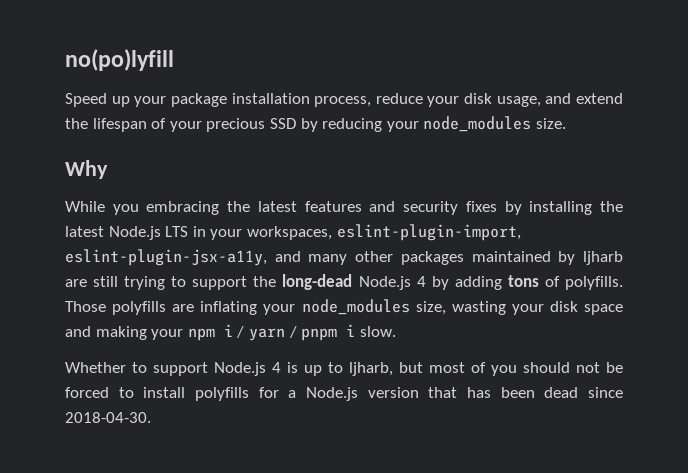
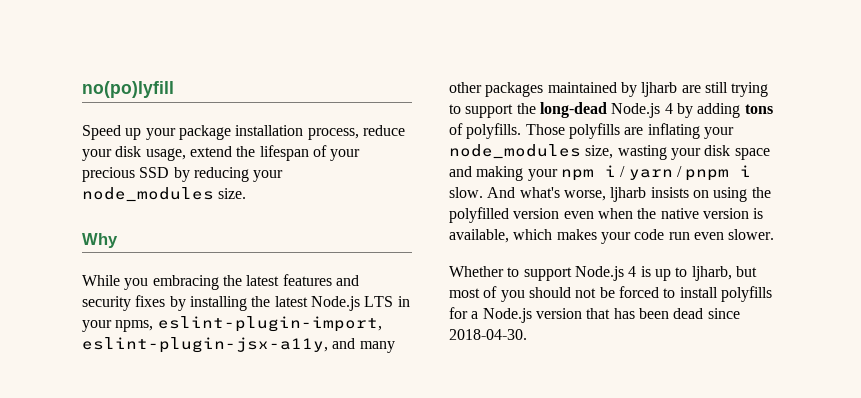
- Speed up your package installation process, reduce your disk usage, and extend the lifespan of your precious SSD by reducing your node_modules size.
+ Speed up your package installation process, reduce your disk usage, extend the lifespan of your precious SSD by reducing your node_modules size.
- While you embracing the latest features and security fixes by installing the latest Node.js LTS in your workspaces, eslint-plugin-import, eslint-plugin-jsx-a11y, and many other packages maintained by ljharb are still trying to support the long-dead Node.js 4 by adding tons of polyfills.
+ While you embracing the latest features and security fixes by installing the latest Node.js LTS in your npms, eslint-plugin-import, eslint-plugin-jsx-a11y, and many other packages maintained by ljharb are still trying to support the long-dead Node.js 4 by adding tons of polyfills.
+ And what's worse, ljharb insists on using the polyfilled version even when the native version is available, which makes your code run even slower.

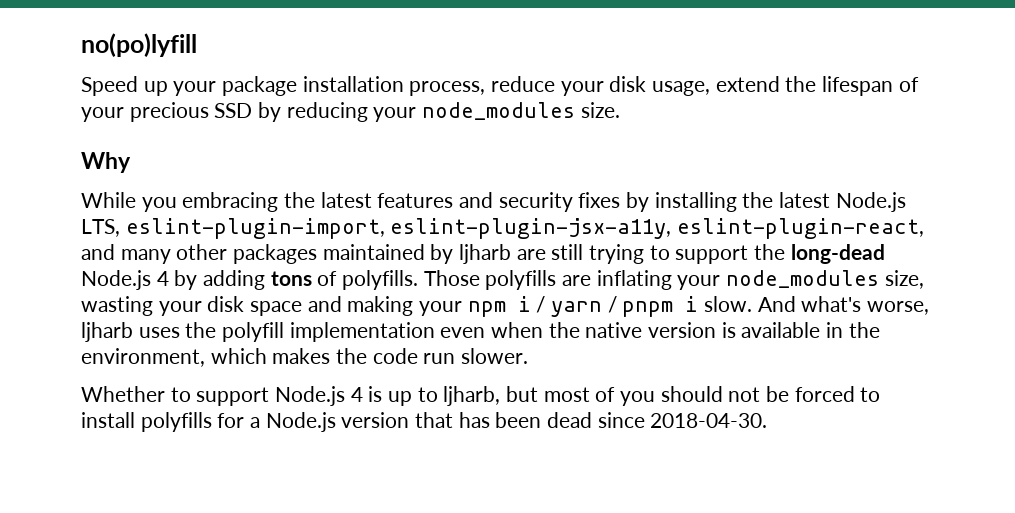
- While you embracing the latest features and security fixes by installing the latest Node.js LTS in your npms, eslint-plugin-import, eslint-plugin-jsx-a11y, and many other packages maintained by ljharb are still trying to support the long-dead Node.js 4 by adding tons of polyfills.
+ While you embracing the latest features and security fixes by installing the latest Node.js LTS, eslint-plugin-import, eslint-plugin-jsx-a11y, eslint-plugin-react, and many other packages maintained by ljharb are still trying to support the long-dead Node.js 4 by adding tons of polyfills.
- And what's worse, ljharb insists on using the polyfilled version even when the native version is available, which makes your code run even slower.
+ And what's worse, ljharb uses the polyfill implementation even when the native version is available in the environment, which makes the code run slower.

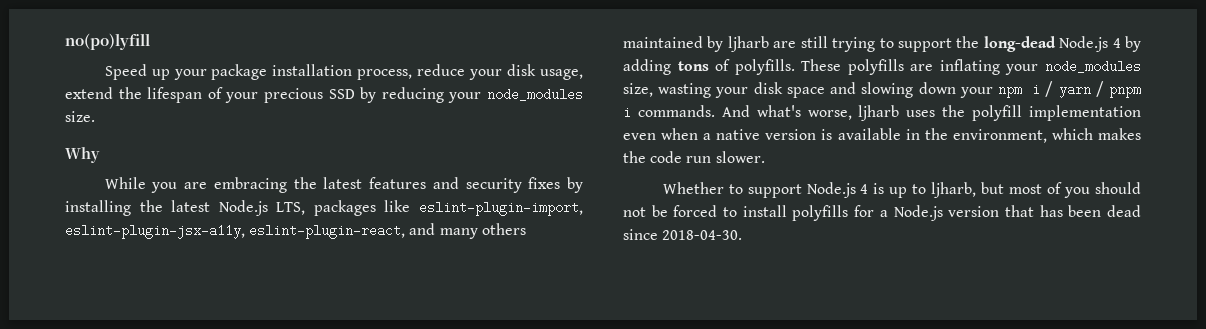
- While you embracing the latest features and security fixes by installing the latest Node.js LTS, eslint-plugin-import, eslint-plugin-jsx-a11y, eslint-plugin-react, and many other packages maintained by ljharb are still trying to support the long-dead Node.js 4 by adding tons of polyfills.
+ While you are embracing the latest features and security fixes by installing the latest Node.js LTS, packages like eslint-plugin-import, eslint-plugin-jsx-a11y, eslint-plugin-react, and many others maintained by ljharb are still trying to support the long-dead Node.js 4 by adding tons of polyfills.
- Those polyfills are inflating your node_modules size, wasting your disk space and making your npm i / yarn / pnpm i slow.
+ These polyfills are inflating your node_modules size, wasting your disk space and slowing down your npm i / yarn / pnpm i commands.
- And what's worse, ljharb uses the polyfill implementation even when the native version is available in the environment, which makes the code run slower.
+ And what's worse, ljharb uses the polyfill implementation even when a native version is available in the environment, which makes the code run slower.

